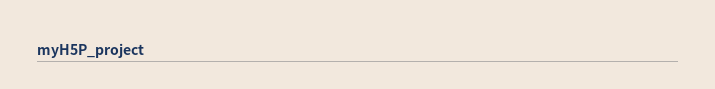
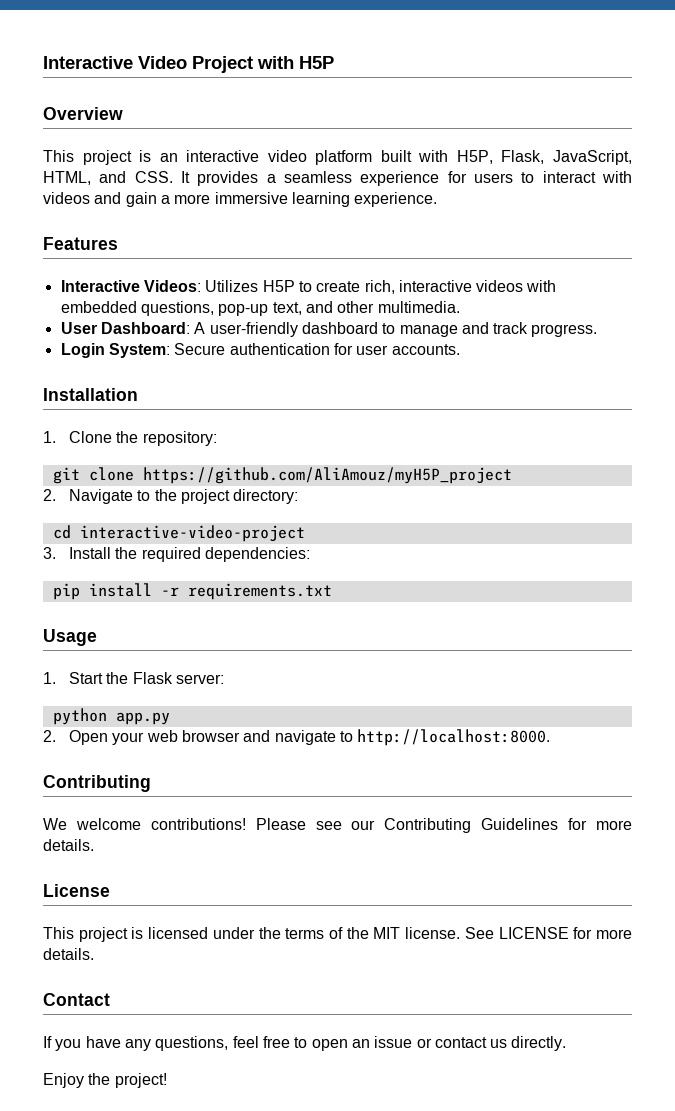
- myH5P_project
+ Interactive Video Project with H5P
+ Overview
+ This project is an interactive video platform built with H5P, Flask, JavaScript, HTML, and CSS. It provides a seamless experience for users to interact with videos and gain a more immersive learning experience.
+ Features
+ Interactive Videos: Utilizes H5P to create rich, interactive videos with embedded questions, pop-up text, and other multimedia.
+ User Dashboard: A user-friendly dashboard to manage and track progress.
+ Login System: Secure authentication for user accounts.
+ Installation
+ 1. Clone the repository:
+ git clone https://github.com/AliAmouz/myH5P_project
+ 2. Navigate to the project directory:
+ cd interactive-video-project
+ 3. Install the required dependencies:
+ pip install -r requirements.txt
+ Usage
+ 1. Start the Flask server:
+ python app.py
+ 2. Open your web browser and navigate to http://localhost:8000.
+ Contributing
+ We welcome contributions! Please see our Contributing Guidelines for more details.
+ License
+ This project is licensed under the terms of the MIT license. See LICENSE for more details.
+ Contact
+ If you have any questions, feel free to open an issue or contact us directly.
+ Enjoy the project!

